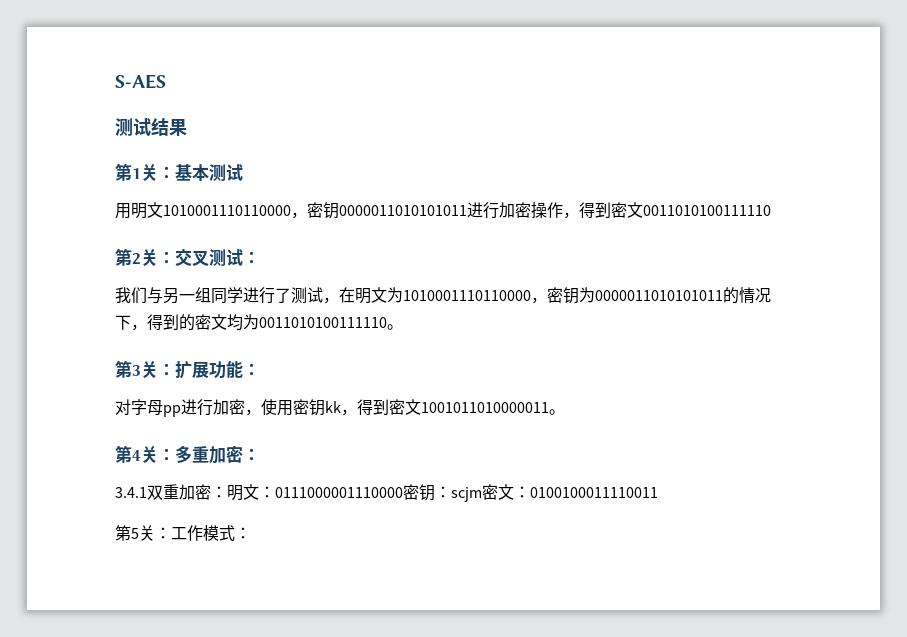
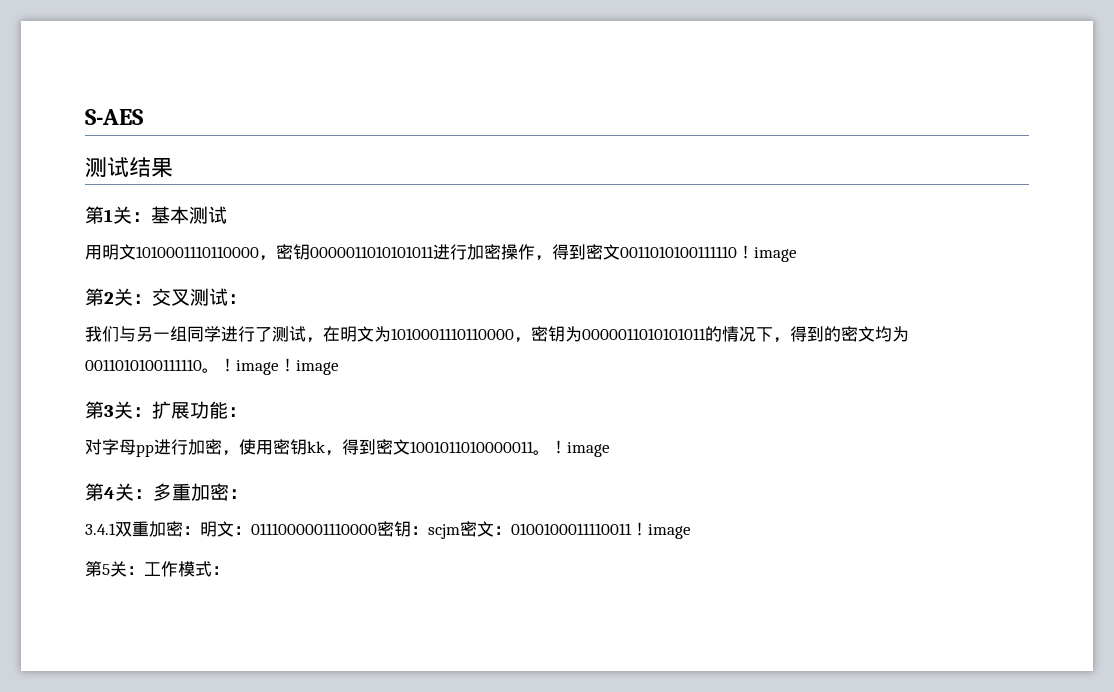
- 用明文1010001110110000，密钥0000011010101011进行加密操作，得到密文0011010100111110
+ 用明文1010001110110000，密钥0000011010101011进行加密操作，得到密文0011010100111110！image
+ ！image！image
- 对字母pp进行加密，使用密钥kk，得到密文1001011010000011。
+ 对字母pp进行加密，使用密钥kk，得到密文1001011010000011。！image
- 3.4.1双重加密：明文：0111000001110000密钥：scjm密文：0100100011110011
+ 3.4.1双重加密：明文：0111000001110000密钥：scjm密文：0100100011110011！image

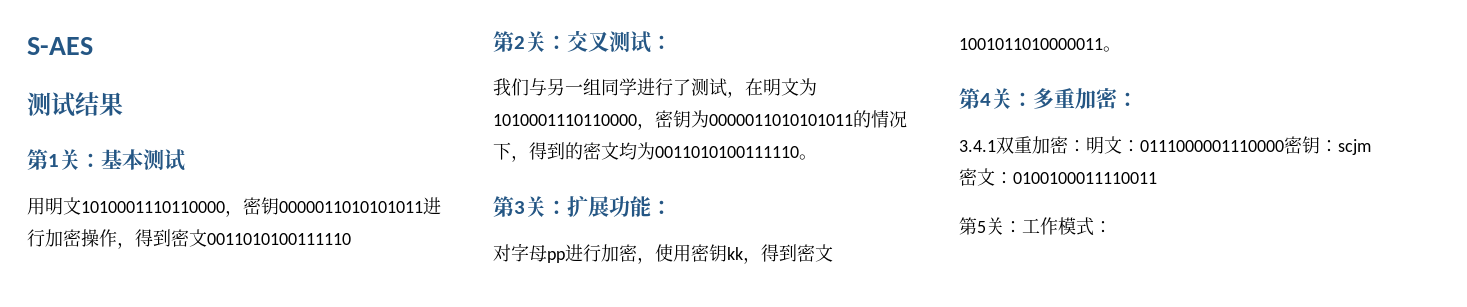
- 用明文1010001110110000，密钥0000011010101011进行加密操作，得到密文0011010100111110！image
+ 用明文1010001110110000，密钥0000011010101011进行加密操作，得到密文0011010100111110
- ！image！image
- 对字母pp进行加密，使用密钥kk，得到密文1001011010000011。！image
+ 对字母pp进行加密，使用密钥kk，得到密文1001011010000011。
- 3.4.1双重加密：明文：0111000001110000密钥：scjm密文：0100100011110011！image
+ 3.4.1双重加密：明文：0111000001110000密钥：scjm密文：0100100011110011

